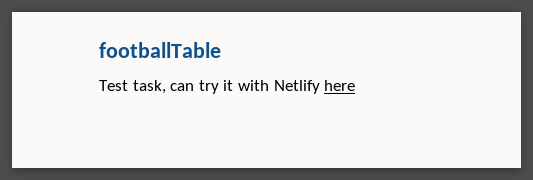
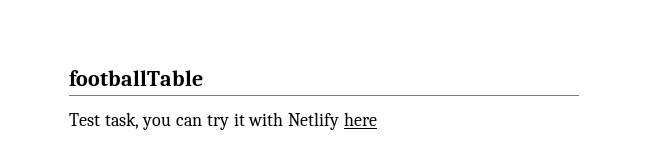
- Test task, can try it with Netlify here
+ Test task, you can try it with Netlify here

